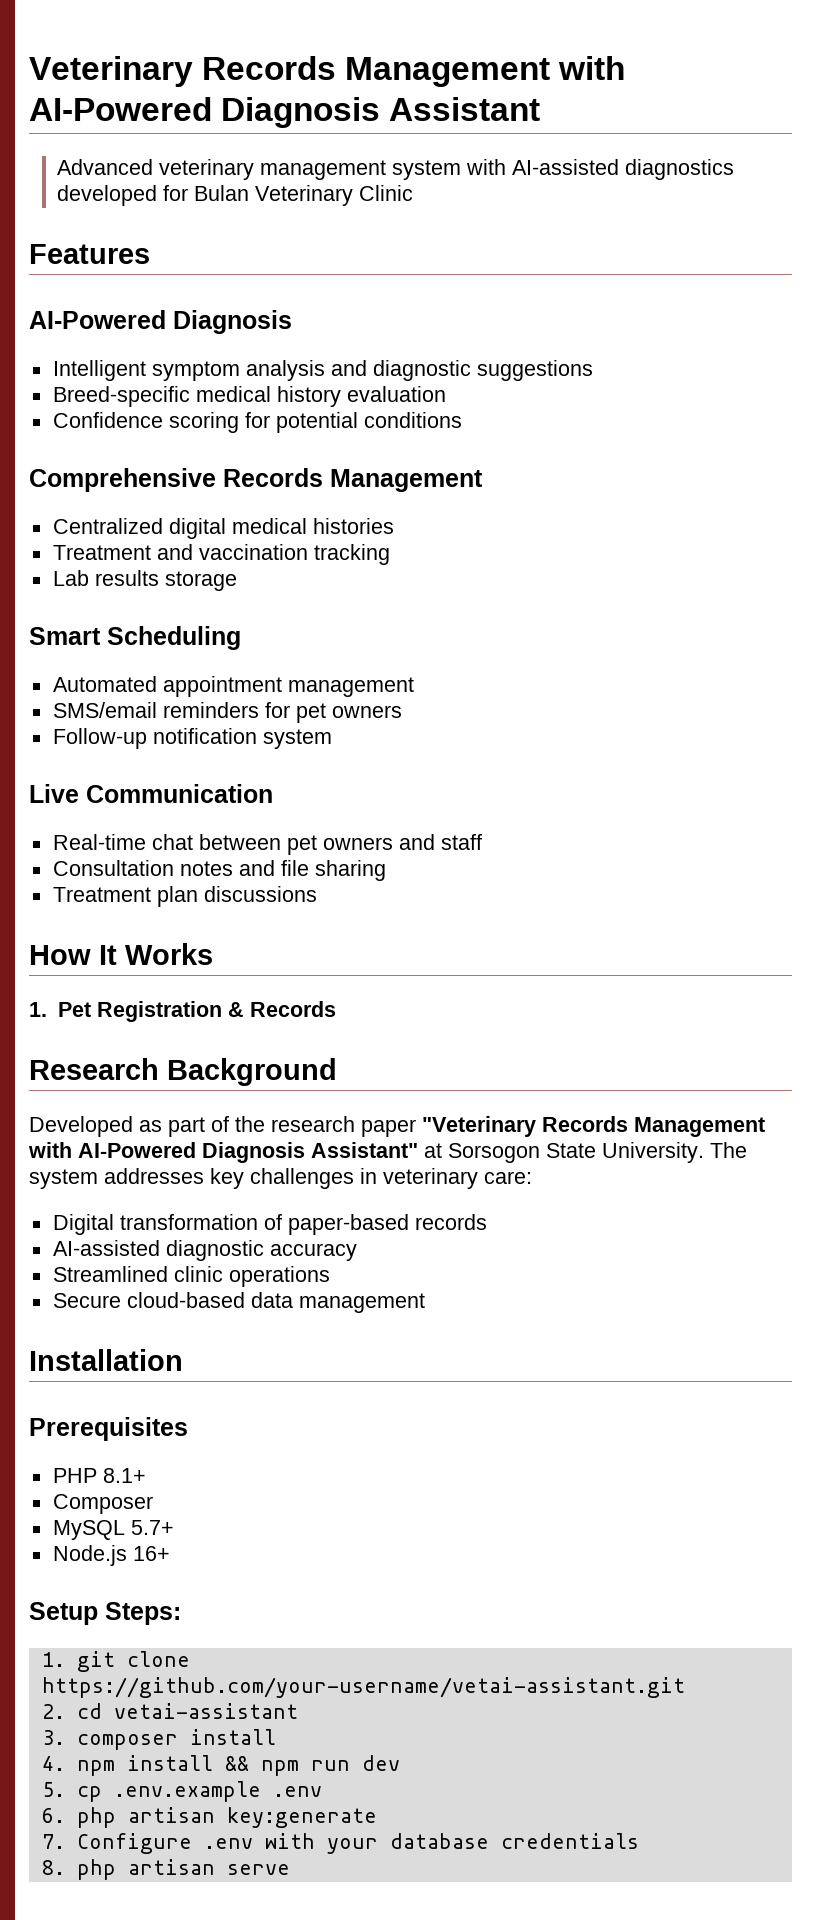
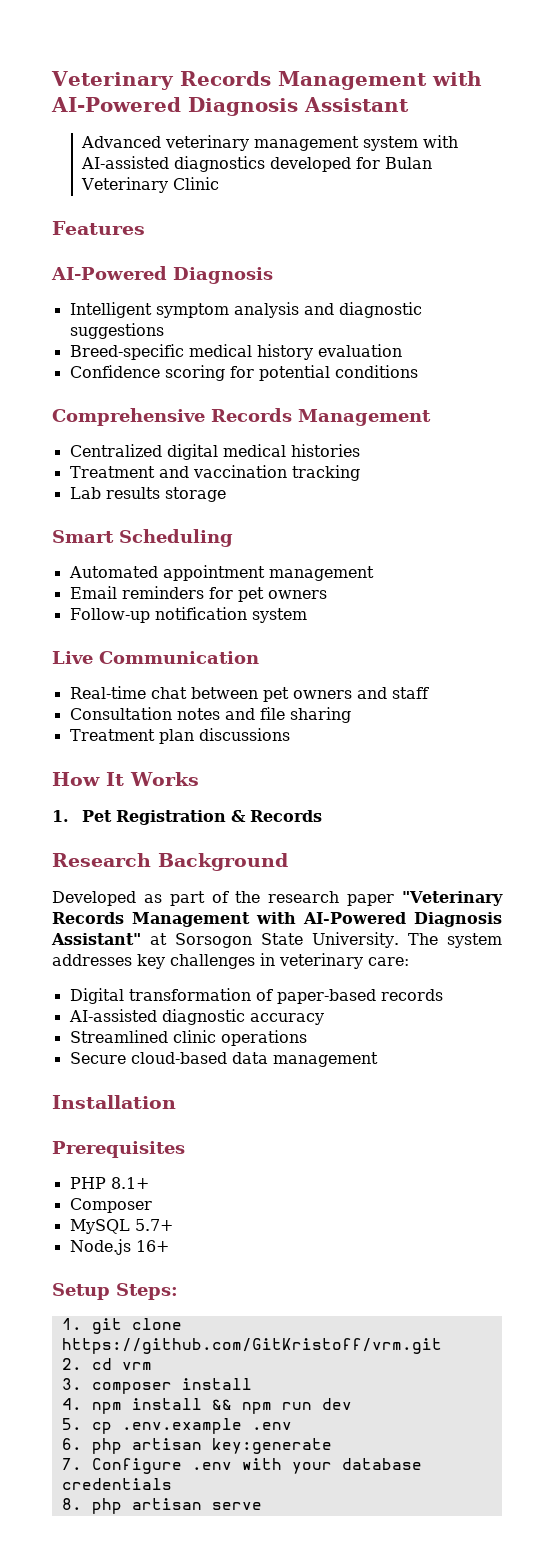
- SMS/email reminders for pet owners
+ Email reminders for pet owners
- 1. git clone https://github.com/your-username/vetai-assistant.git
+ 1. git clone https://github.com/GitKristoff/vrm.git
- 2. cd vetai-assistant
+ 2. cd vrm

